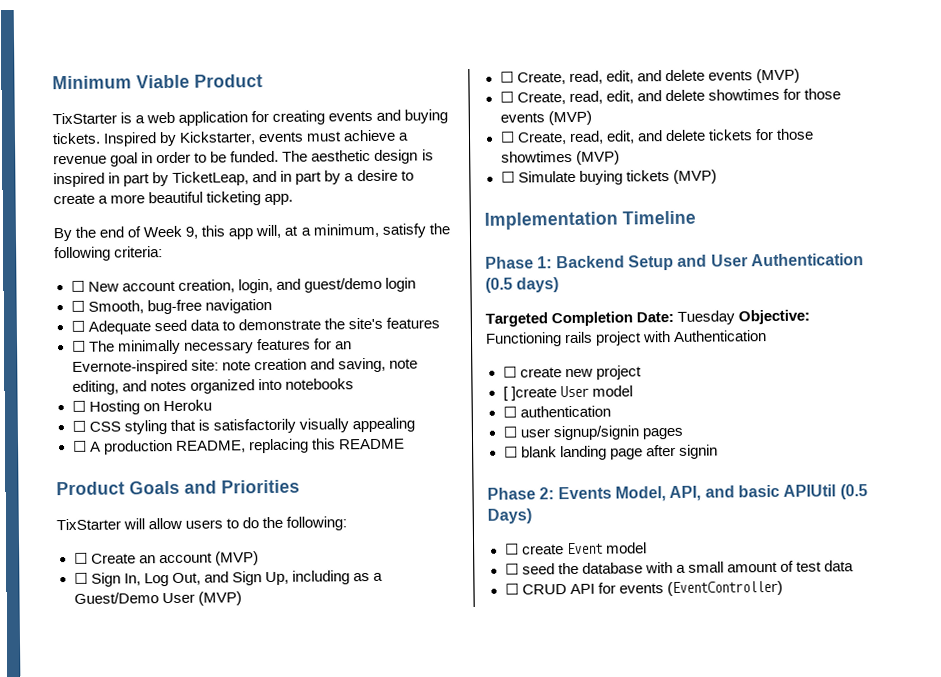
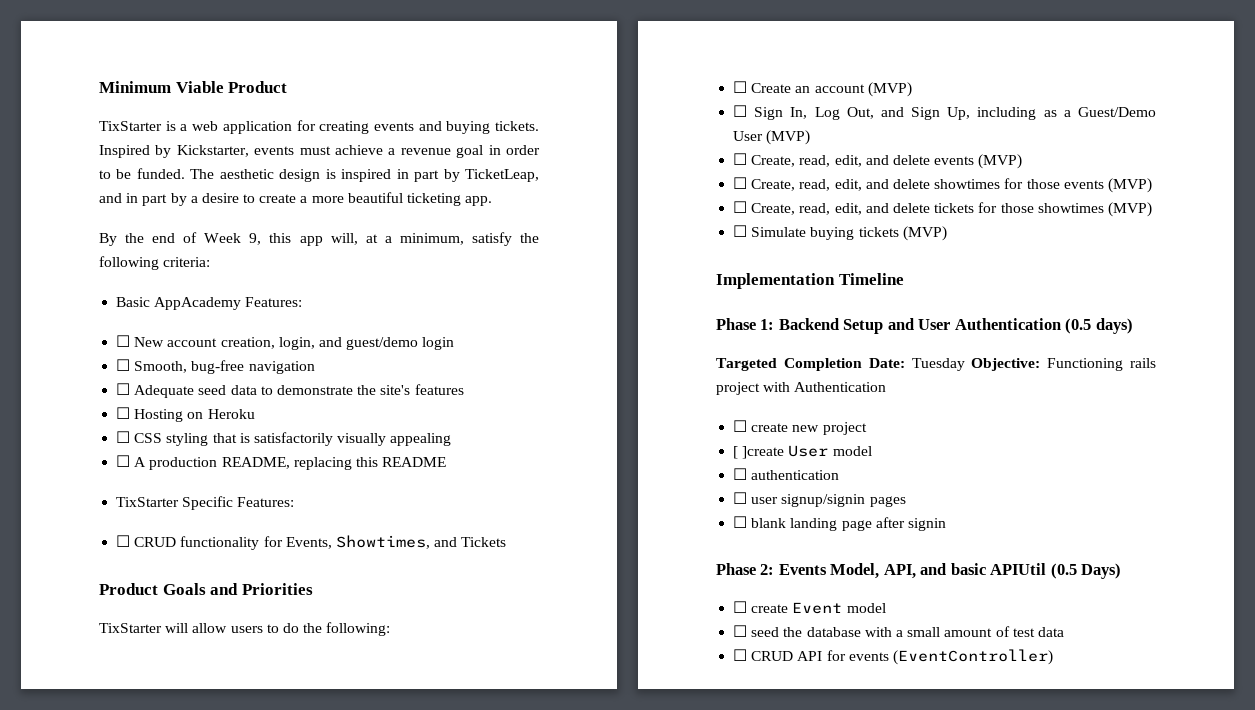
+ Basic AppAcademy Features:
- ☐ The minimally necessary features for an Evernote-inspired site: note creation and saving, note editing, and notes organized into notebooks
+ TixStarter Specific Features:
+ ☐ CRUD functionality for Events, Showtimes, and Tickets

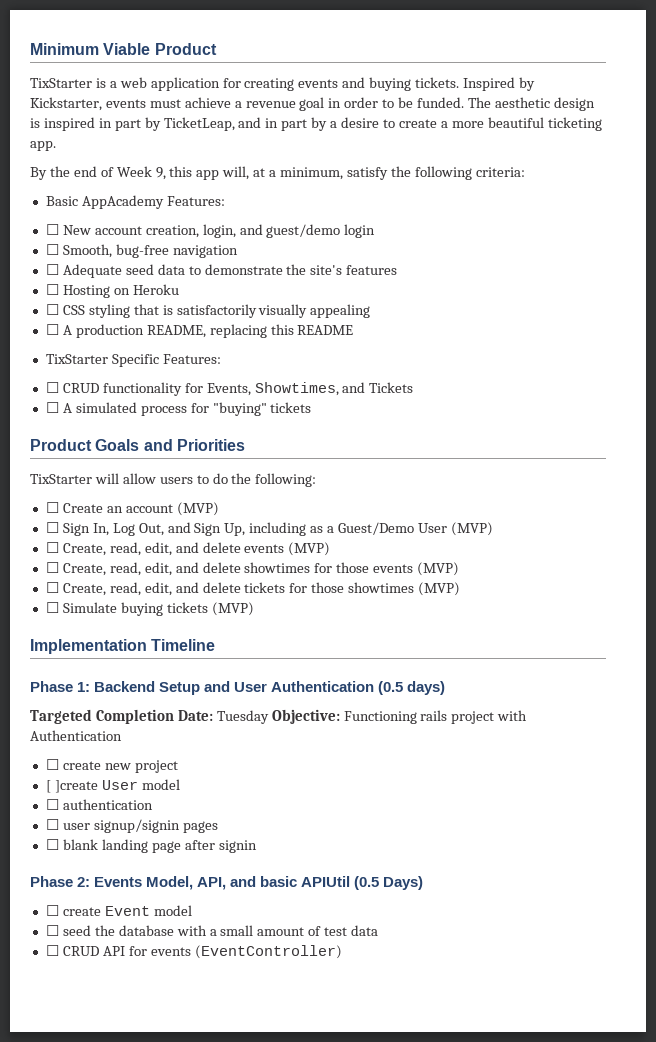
+ ☐ A simulated process for "buying" tickets

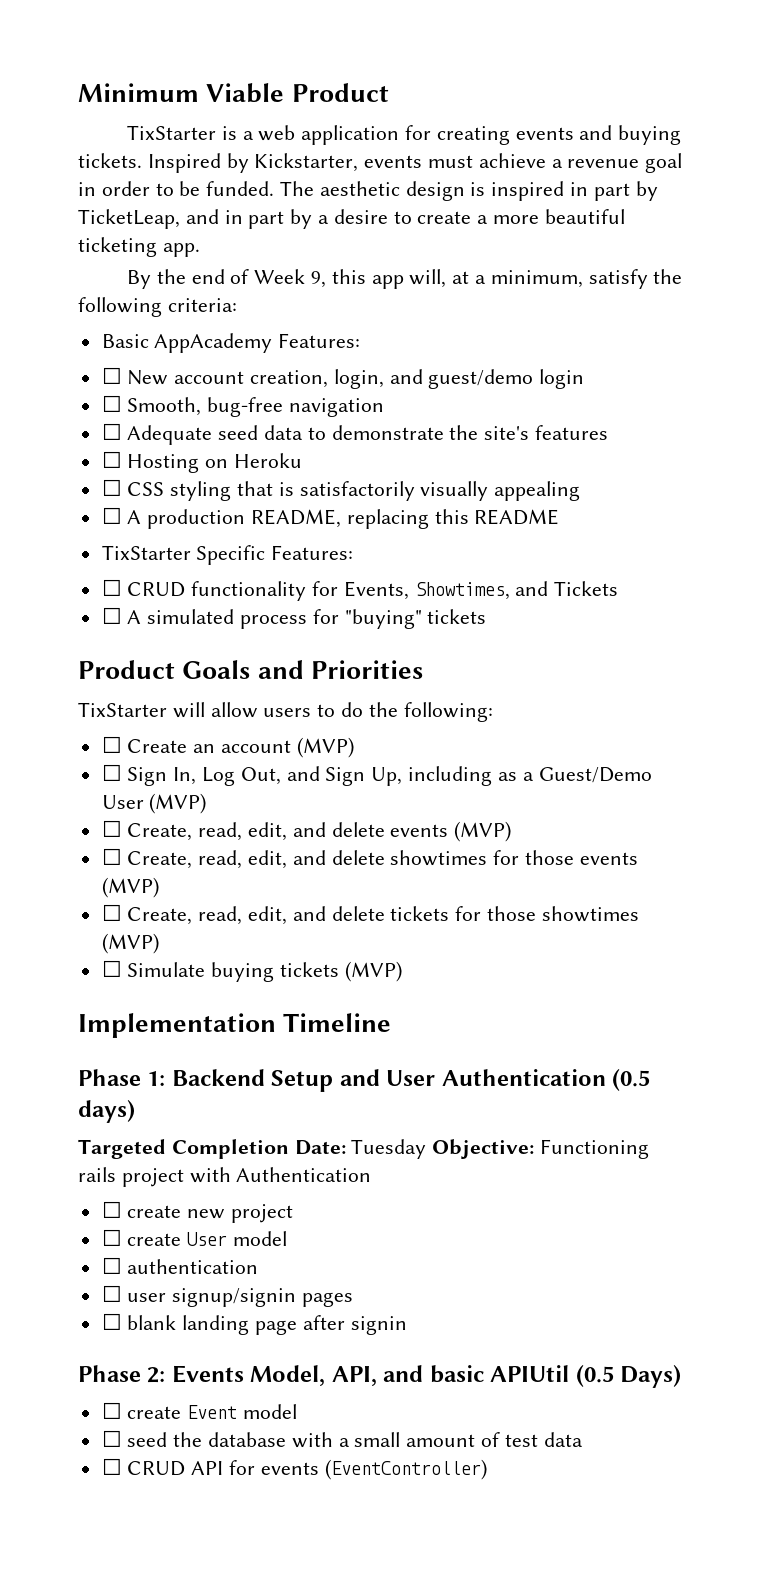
- [ ]create User model
+ ☐ create User model

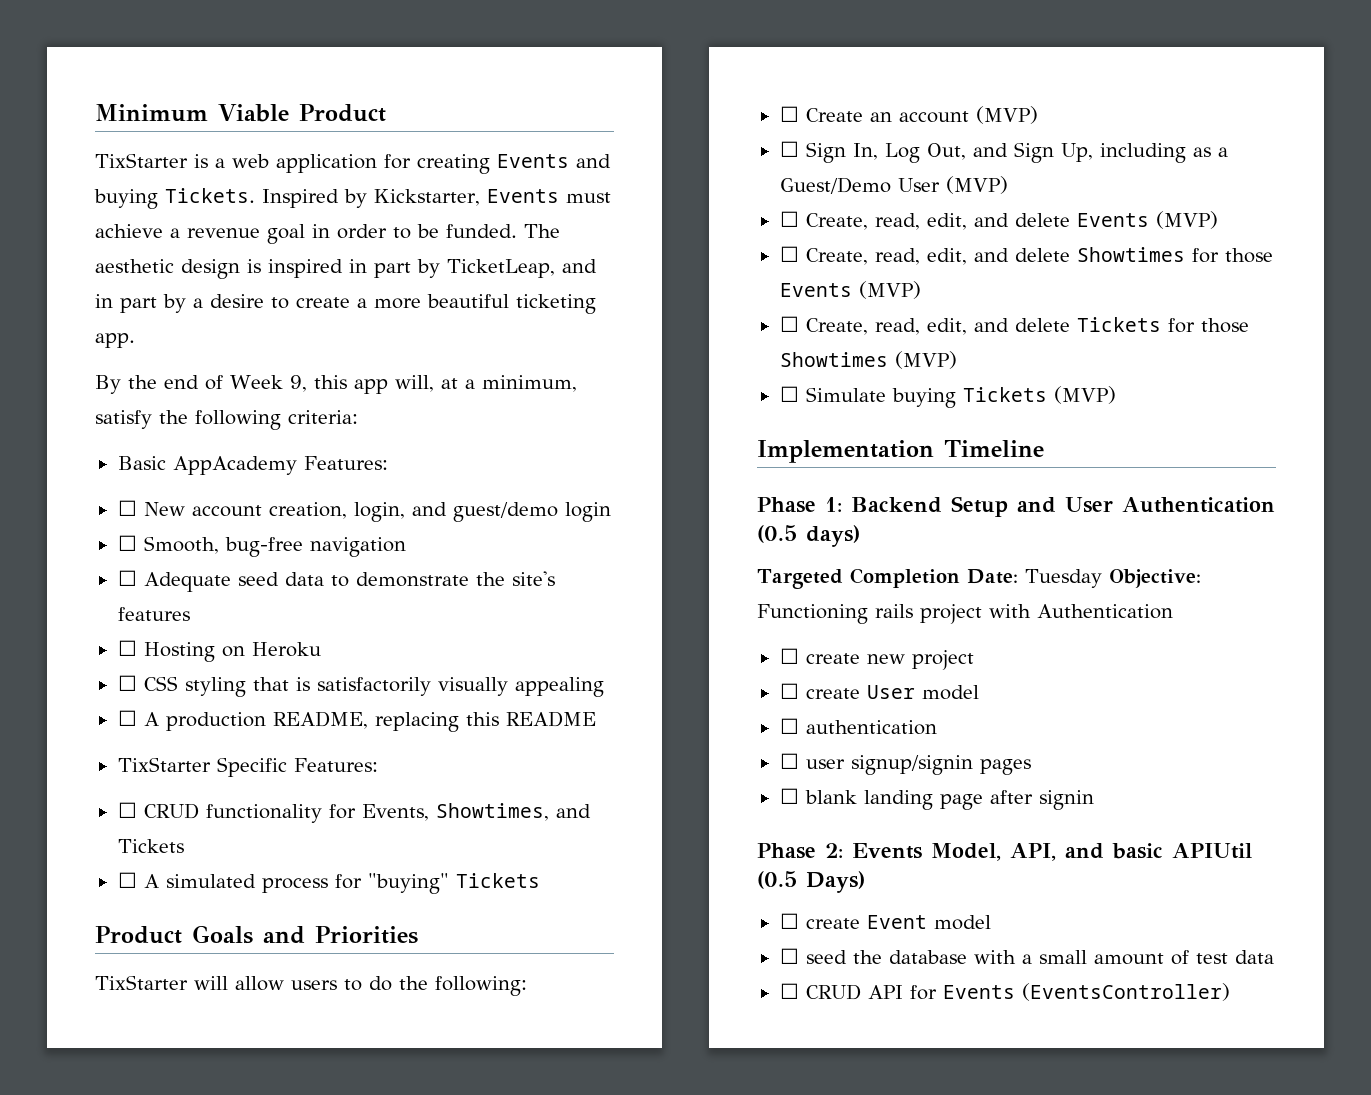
- TixStarter is a web application for creating events and buying tickets.
+ TixStarter is a web application for creating Events and buying Tickets.
- Inspired by Kickstarter, events must achieve a revenue goal in order to be funded.
+ Inspired by Kickstarter, Events must achieve a revenue goal in order to be funded.
- ☐ A simulated process for "buying" tickets
+ ☐ A simulated process for "buying" Tickets
- ☐ Create, read, edit, and delete events (MVP)
- ☐ Create, read, edit, and delete showtimes for those events (MVP)
- ☐ Create, read, edit, and delete tickets for those showtimes (MVP)
+ ☐ Create, read, edit, and delete Events (MVP)
+ ☐ Create, read, edit, and delete Showtimes for those Events (MVP)
+ ☐ Create, read, edit, and delete Tickets for those Showtimes (MVP)
- ☐ Simulate buying tickets (MVP)
+ ☐ Simulate buying Tickets (MVP)
- ☐ CRUD API for events (EventController)
+ ☐ CRUD API for Events (EventsController)

